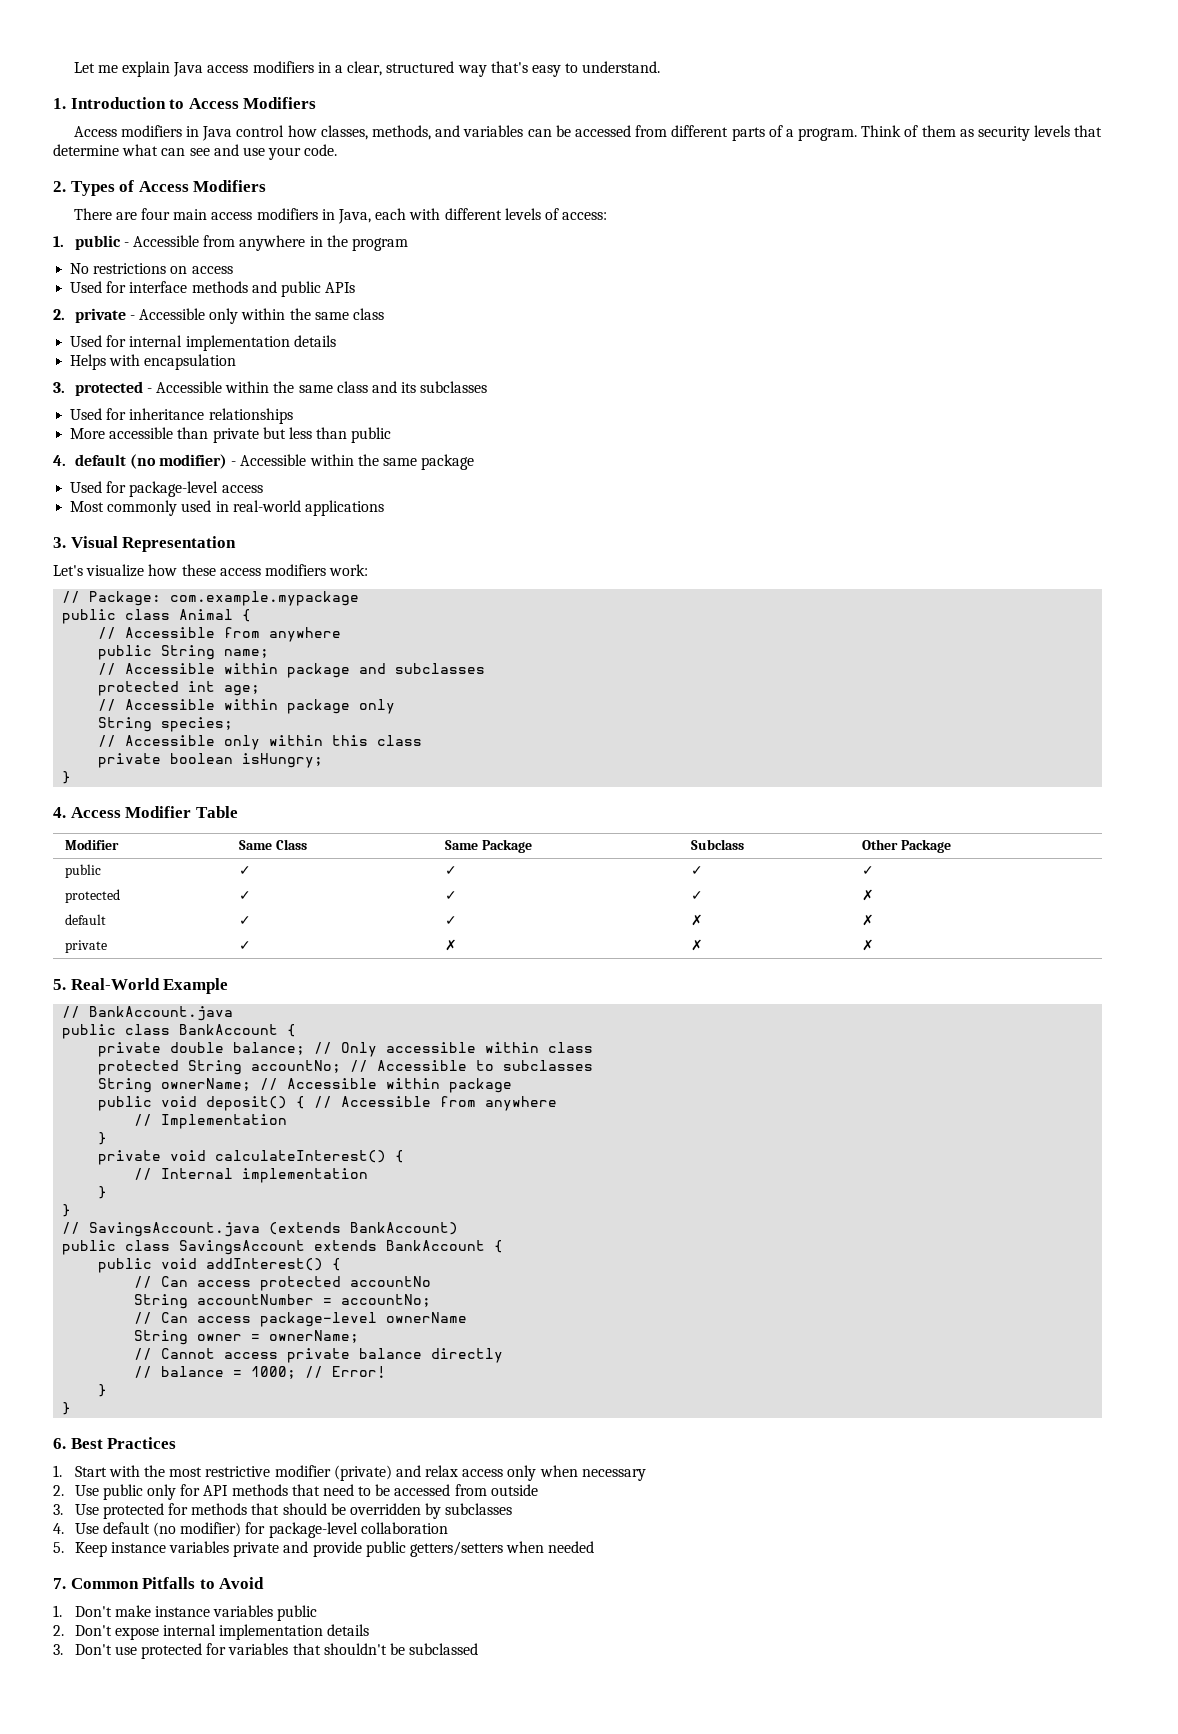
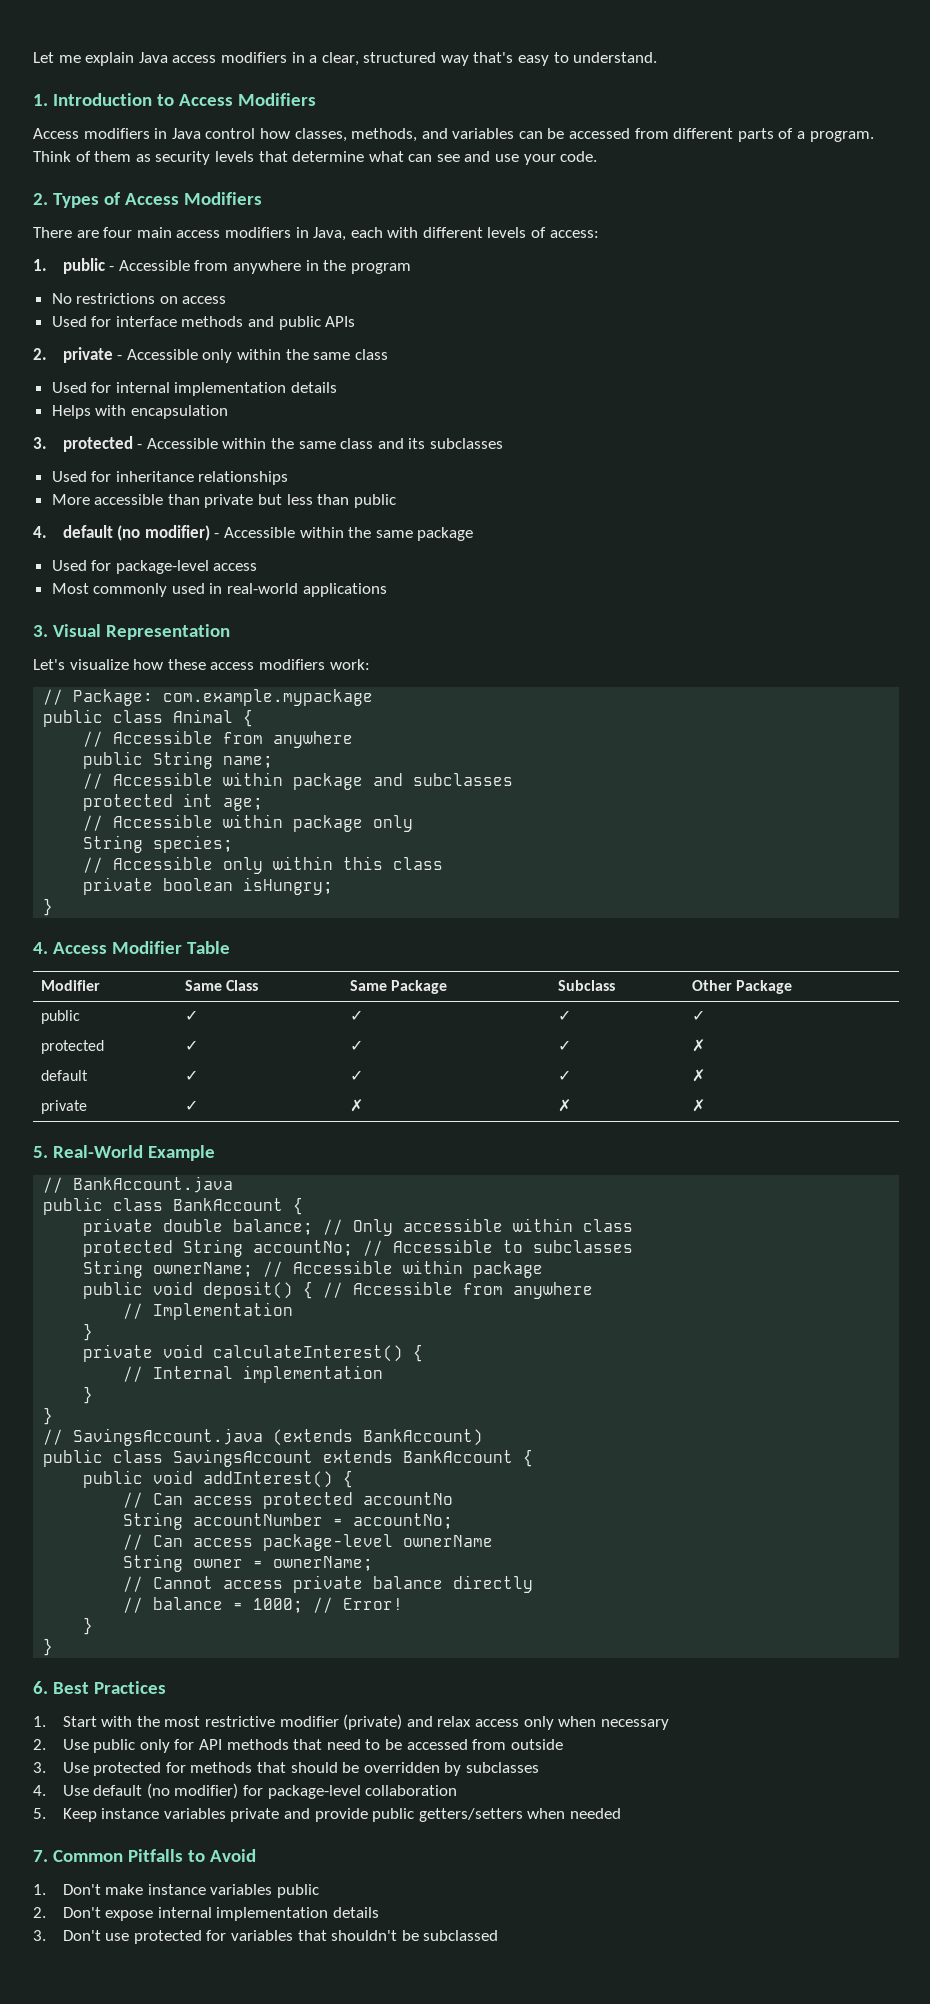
- default | ✓ | ✓ | ✗ | ✗
+ default | ✓ | ✓ | ✓ | ✗

